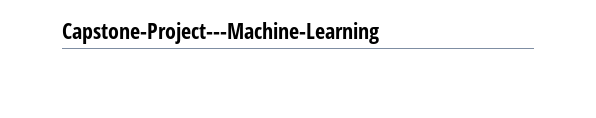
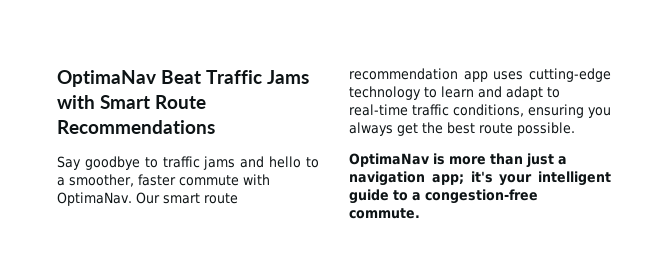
- Capstone-Project---Machine-Learning
+ OptimaNav Beat Traffic Jams with Smart Route Recommendations
+ Say goodbye to traffic jams and hello to a smoother, faster commute with OptimaNav. Our smart route recommendation app uses cutting-edge technology to learn and adapt to real-time traffic conditions, ensuring you always get the best route possible.
+ OptimaNav is more than just a navigation app; it's your intelligent guide to a congestion-free commute.

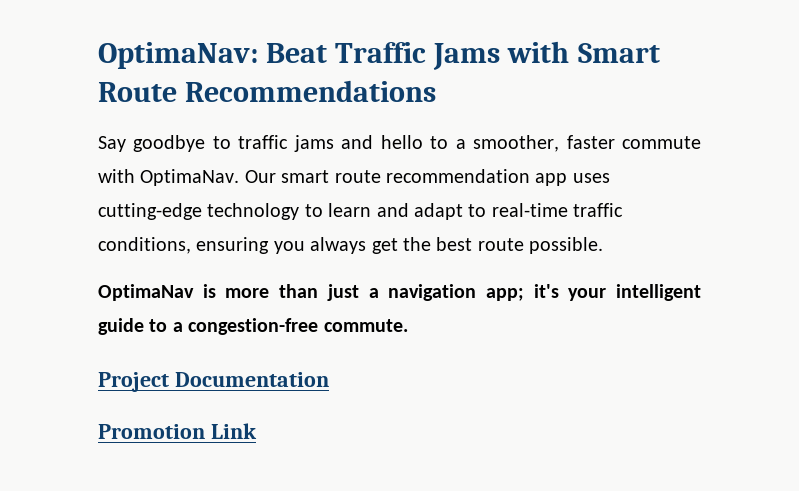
- OptimaNav Beat Traffic Jams with Smart Route Recommendations
+ OptimaNav: Beat Traffic Jams with Smart Route Recommendations
+ Project Documentation
+ Promotion Link

